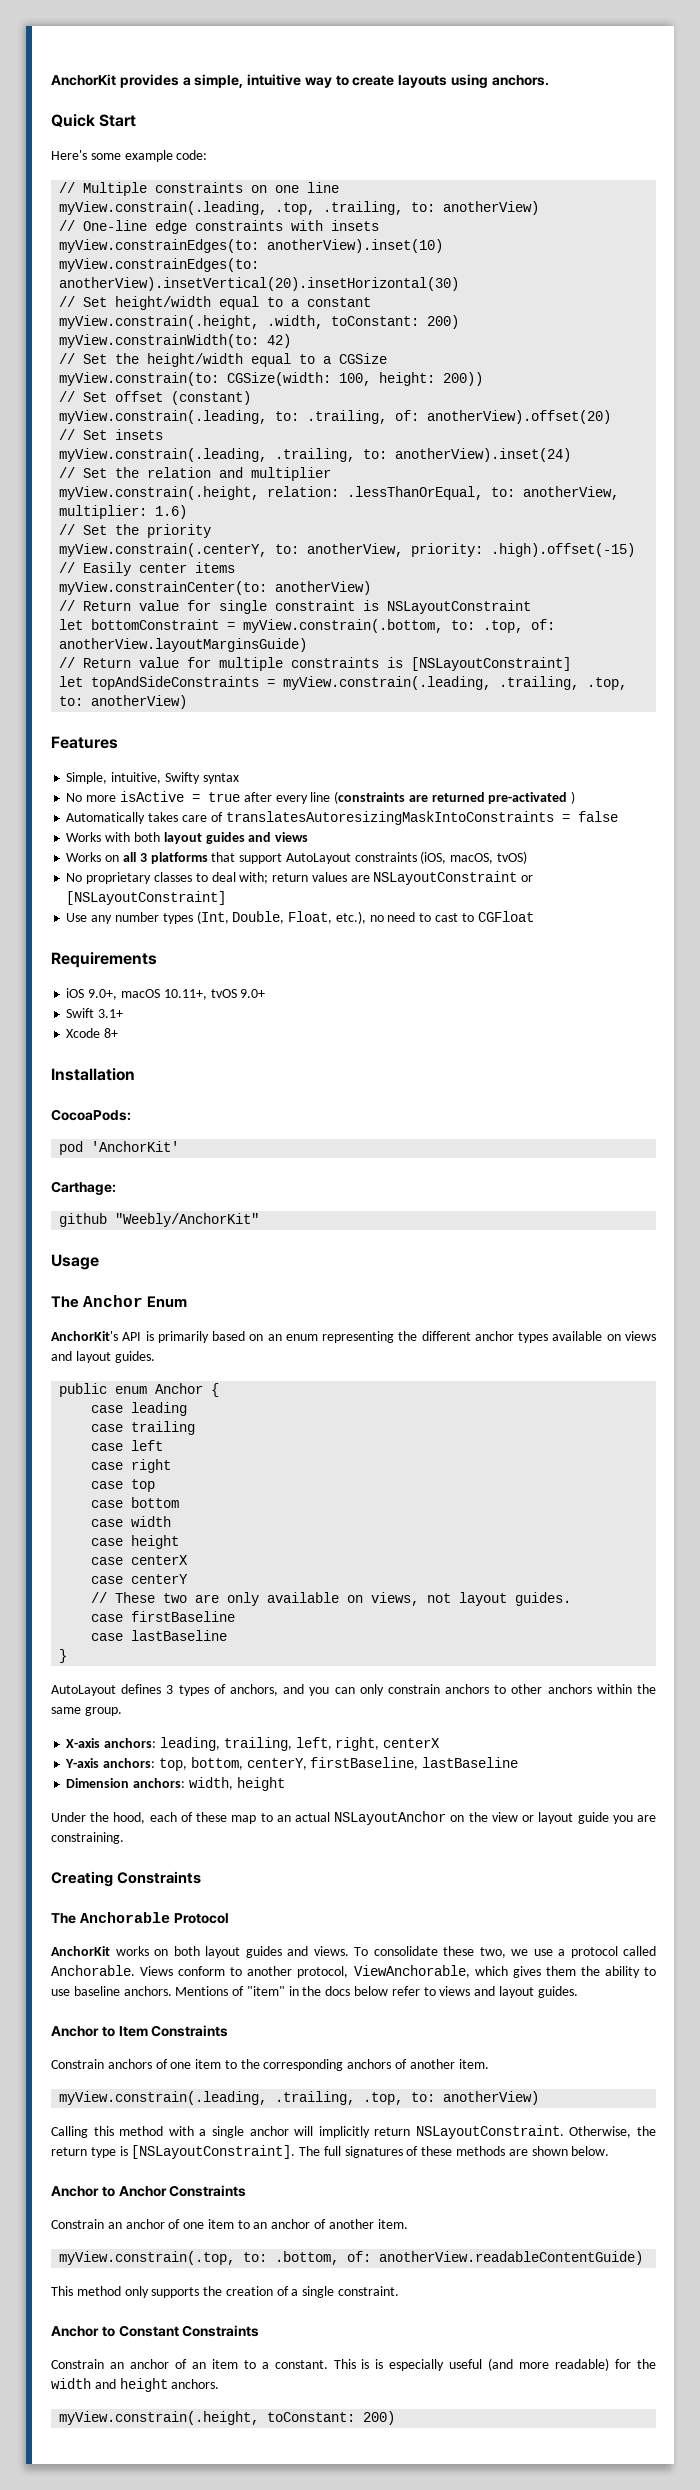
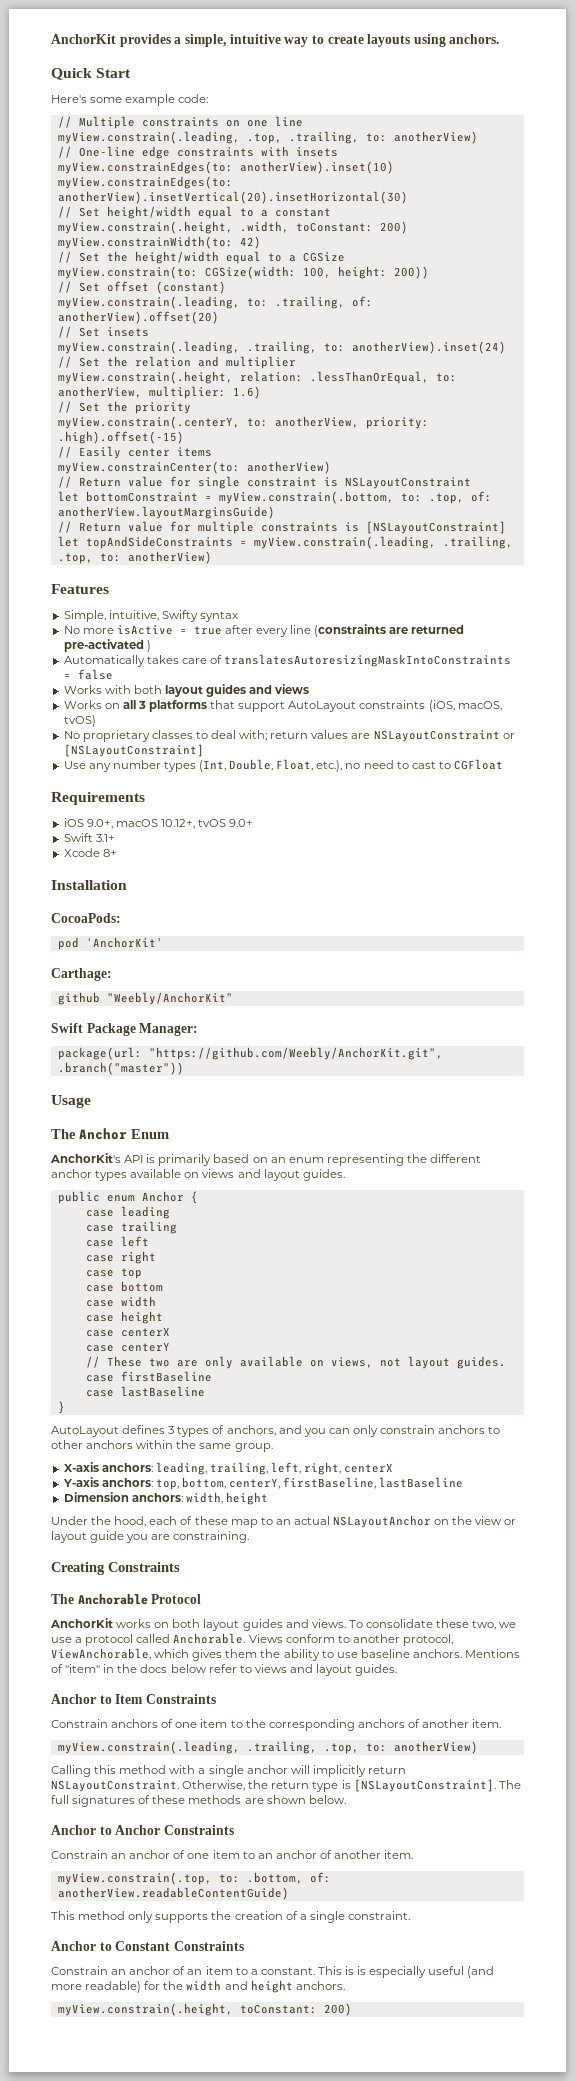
- iOS 9.0+, macOS 10.11+, tvOS 9.0+
+ iOS 9.0+, macOS 10.12+, tvOS 9.0+
+ Swift Package Manager:
+ package(url: "https://github.com/Weebly/AnchorKit.git", .branch("master"))

